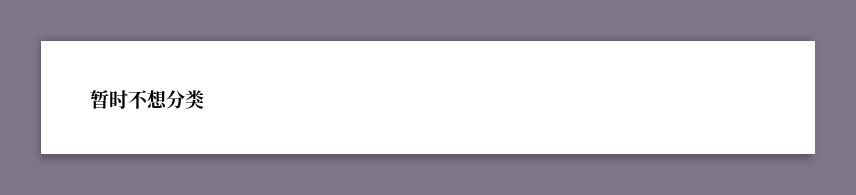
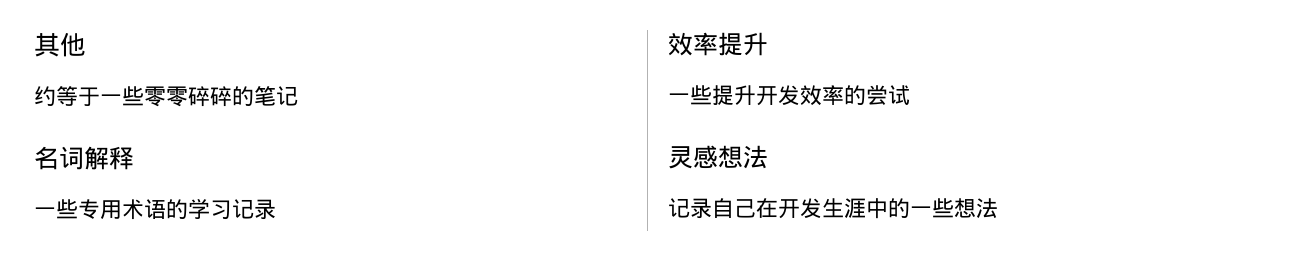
- 暂时不想分类
+ 其他
+ 约等于一些零零碎碎的笔记
+ 名词解释
+ 一些专用术语的学习记录
+ 效率提升
+ 一些提升开发效率的尝试
+ 灵感想法
+ 记录自己在开发生涯中的一些想法

